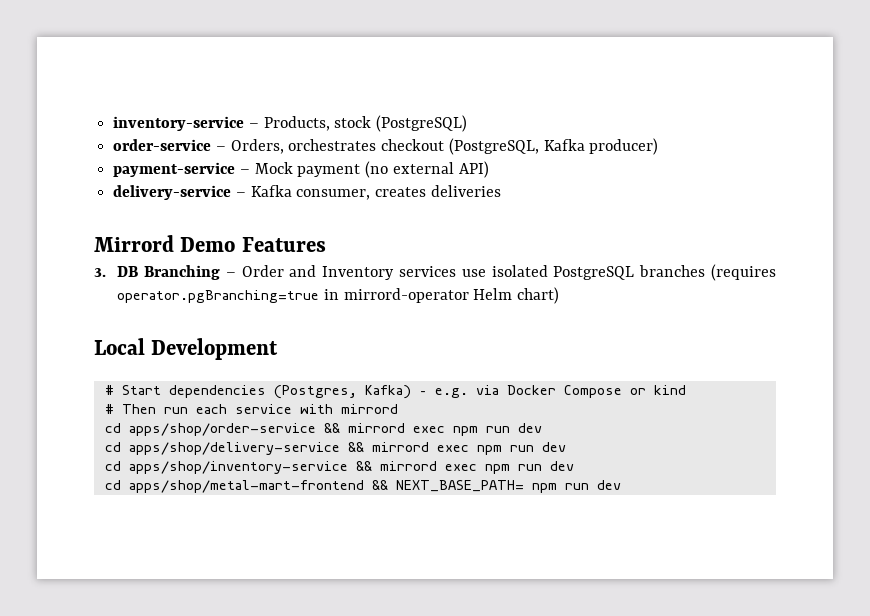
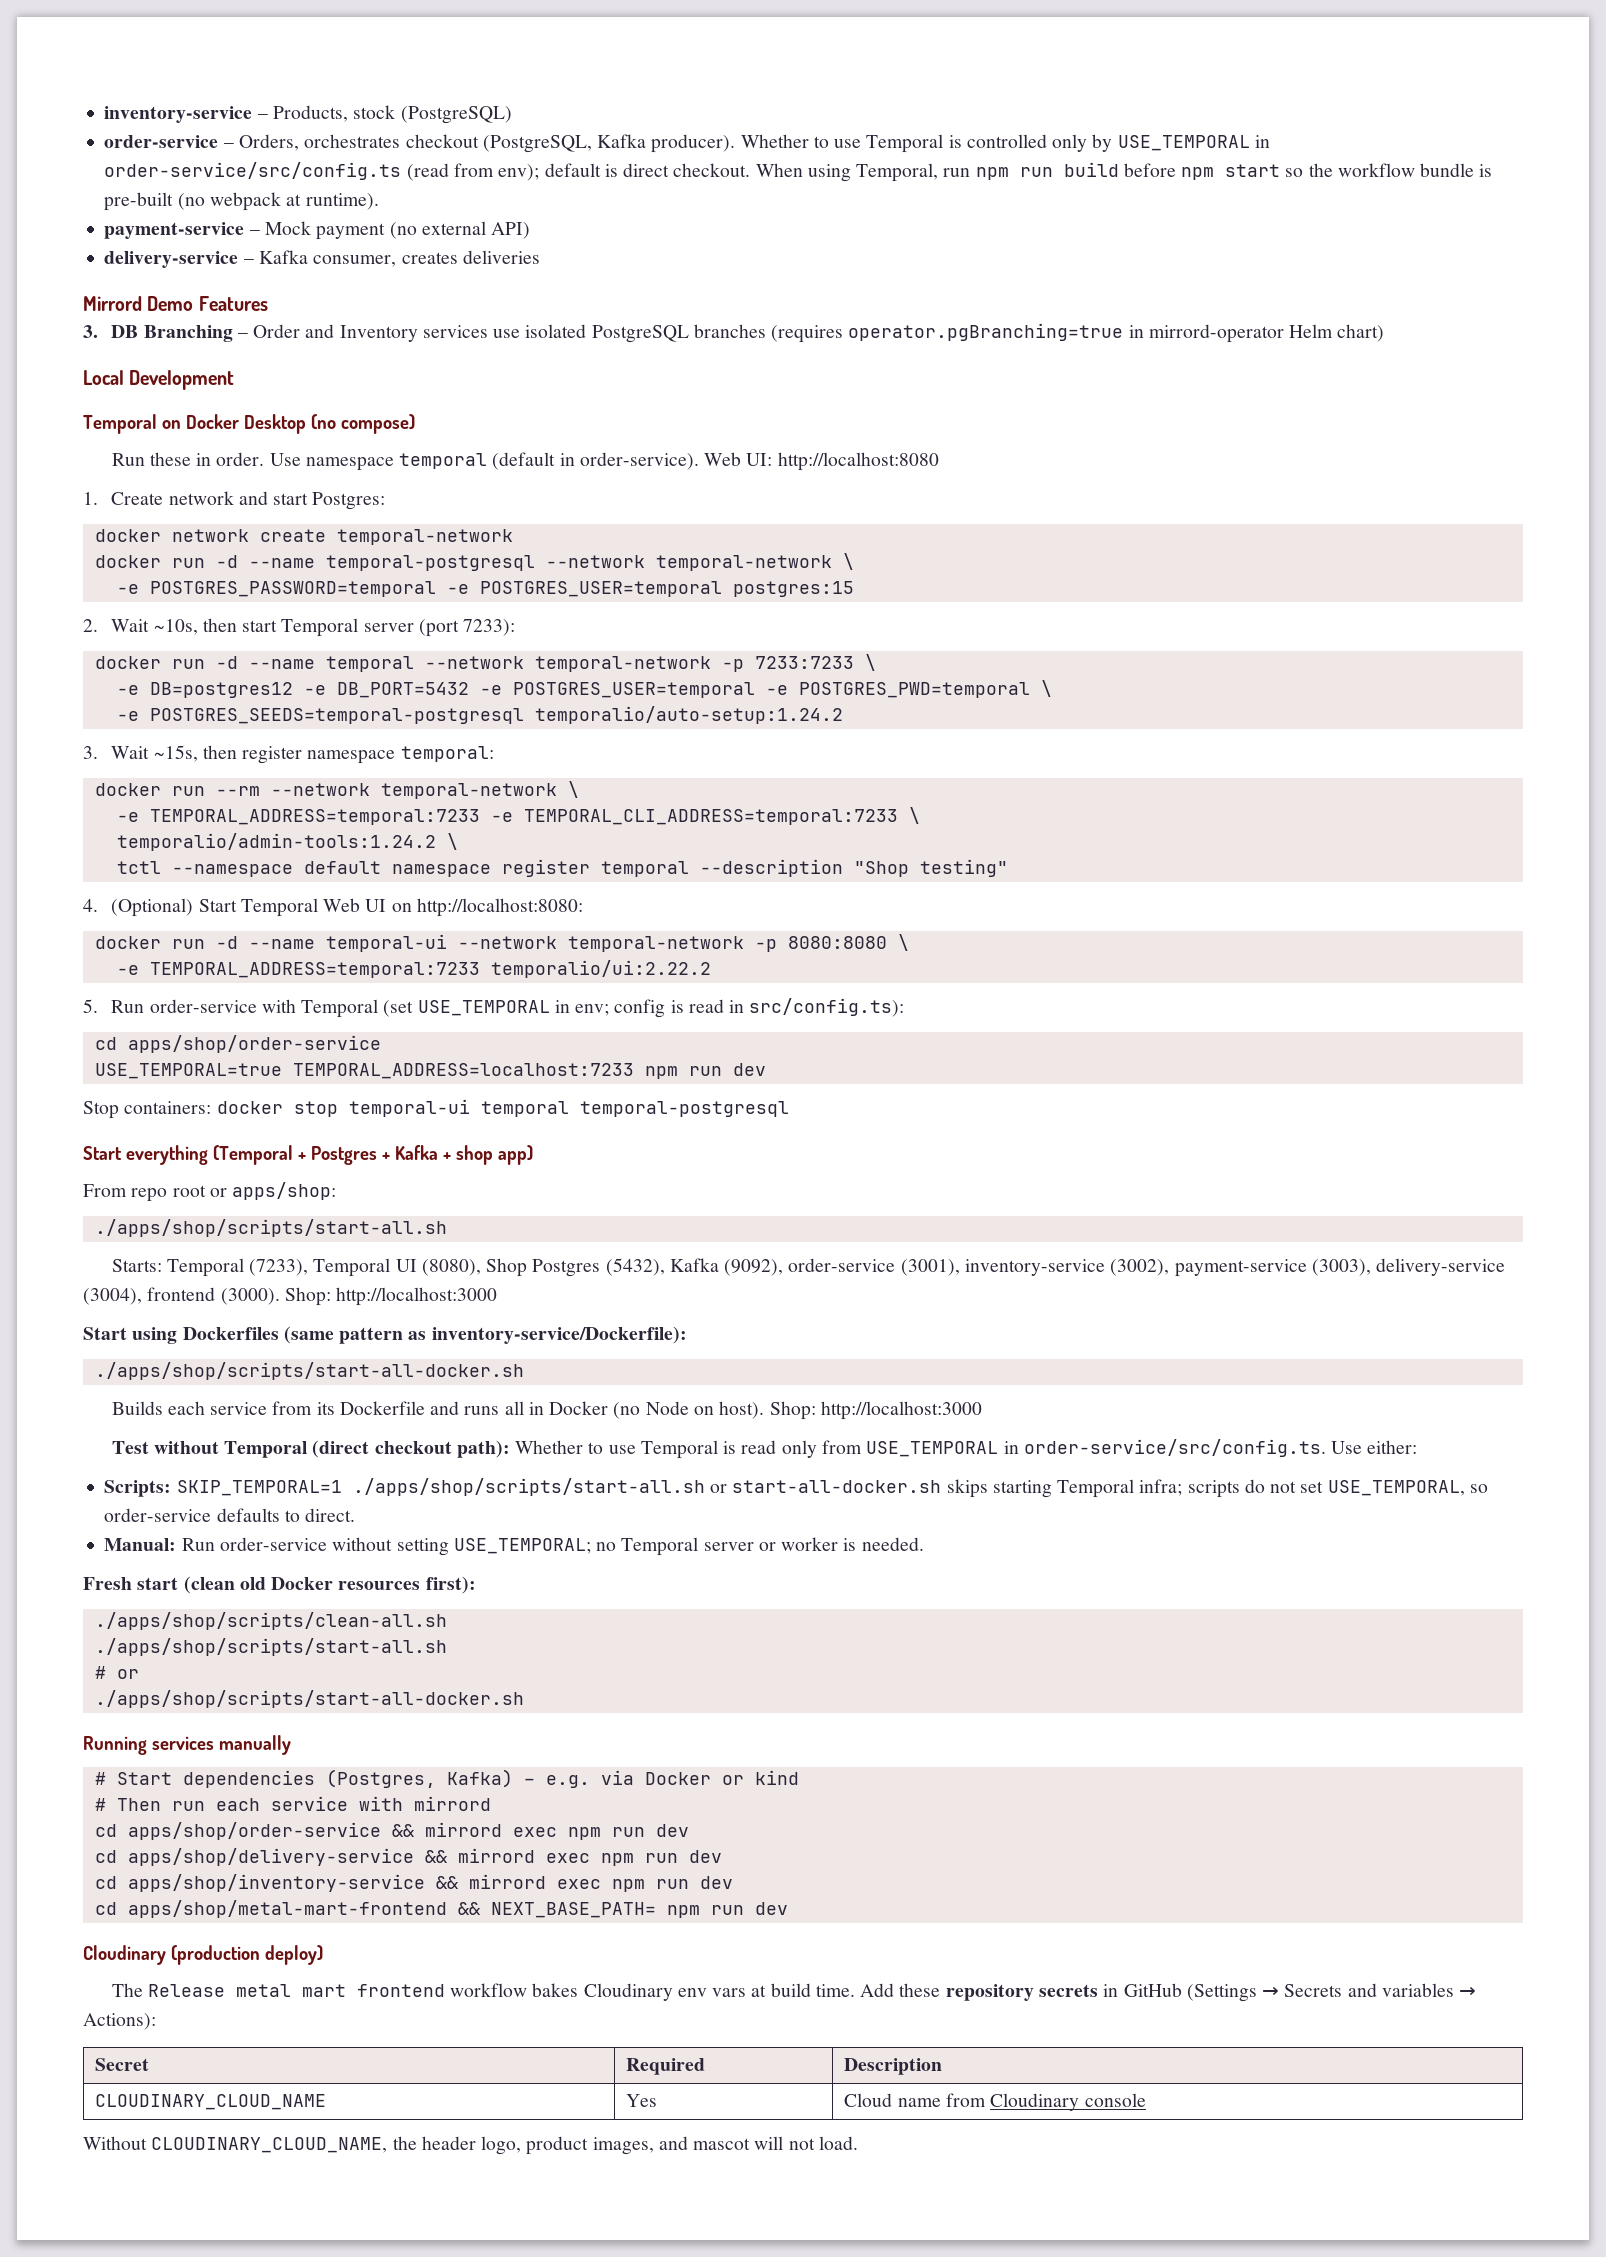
- order-service – Orders, orchestrates checkout (PostgreSQL, Kafka producer)
+ order-service – Orders, orchestrates checkout (PostgreSQL, Kafka producer). Whether to use Temporal is controlled only by USE_TEMPORAL in order-service/src/config.ts (read from env); default is direct checkout. When using Temporal, run npm run build before npm start so the workflow bundle is pre-built (no webpack at runtime).
+ Temporal on Docker Desktop (no compose)
+ Run these in order. Use namespace temporal (default in order-service). Web UI: http://localhost:8080
+ 1. Create network and start Postgres:
+ docker network create temporal-network
+ docker run -d --name temporal-postgresql --network temporal-network \
+ -e POSTGRES_PASSWORD=temporal -e POSTGRES_USER=temporal postgres:15
+ 2. Wait ~10s, then start Temporal server (port 7233):
+ docker run -d --name temporal --network temporal-network -p 7233:7233 \
+ -e DB=postgres12 -e DB_PORT=5432 -e POSTGRES_USER=temporal -e POSTGRES_PWD=temporal \
+ -e POSTGRES_SEEDS=temporal-postgresql temporalio/auto-setup:1.24.2
+ 3. Wait ~15s, then register namespace temporal:
+ docker run --rm --network temporal-network \
+ -e TEMPORAL_ADDRESS=temporal:7233 -e TEMPORAL_CLI_ADDRESS=temporal:7233 \
+ temporalio/admin-tools:1.24.2 \
+ tctl --namespace default namespace register temporal --description "Shop testing"
+ 4. (Optional) Start Temporal Web UI on http://localhost:8080:
+ docker run -d --name temporal-ui --network temporal-network -p 8080:8080 \
+ -e TEMPORAL_ADDRESS=temporal:7233 temporalio/ui:2.22.2
+ 5. Run order-service with Temporal (set USE_TEMPORAL in env; config is read in src/config.ts):
+ cd apps/shop/order-service
+ USE_TEMPORAL=true TEMPORAL_ADDRESS=localhost:7233 npm run dev
+ Stop containers: docker stop temporal-ui temporal temporal-postgresql
+ Start everything (Temporal + Postgres + Kafka + shop app)
+ From repo root or apps/shop:
+ ./apps/shop/scripts/start-all.sh
+ Starts: Temporal (7233), Temporal UI (8080), Shop Postgres (5432), Kafka (9092), order-service (3001), inventory-service (3002), payment-service (3003), delivery-service (3004), frontend (3000). Shop: http://localhost:3000
+ Start using Dockerfiles (same pattern as inventory-service/Dockerfile):
+ ./apps/shop/scripts/start-all-docker.sh
+ Builds each service from its Dockerfile and runs all in Docker (no Node on host). Shop: http://localhost:3000
+ Test without Temporal (direct checkout path): Whether to use Temporal is read only from USE_TEMPORAL in order-service/src/config.ts. Use either:
+ Scripts: SKIP_TEMPORAL=1 ./apps/shop/scripts/start-all.sh or start-all-docker.sh skips starting Temporal infra; scripts do not set USE_TEMPORAL, so order-service defaults to direct.
+ Manual: Run order-service without setting USE_TEMPORAL; no Temporal server or worker is needed.
+ Fresh start (clean old Docker resources first):
+ ./apps/shop/scripts/clean-all.sh
+ ./apps/shop/scripts/start-all.sh
+ # or
+ ./apps/shop/scripts/start-all-docker.sh
+ Running services manually
- # Start dependencies (Postgres, Kafka) – e.g. via Docker Compose or kind
+ # Start dependencies (Postgres, Kafka) – e.g. via Docker or kind
+ Cloudinary (production deploy)
+ The Release metal mart frontend workflow bakes Cloudinary env vars at build time. Add these repository secrets in GitHub (Settings → Secrets and variables → Actions):
+ Secret | Required | Description
+ CLOUDINARY_CLOUD_NAME | Yes | Cloud name from Cloudinary console
+ Without CLOUDINARY_CLOUD_NAME, the header logo, product images, and mascot will not load.

